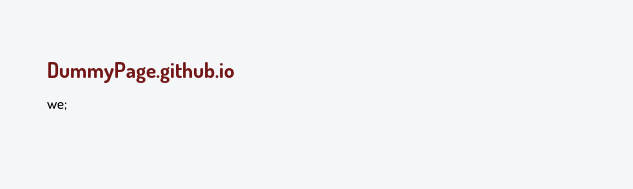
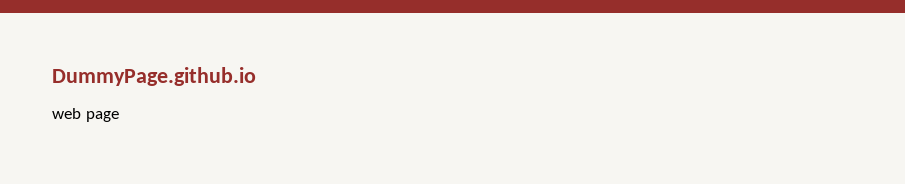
- we;
+ web page

